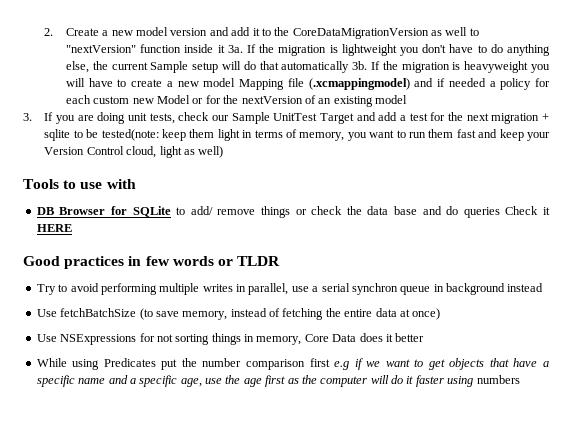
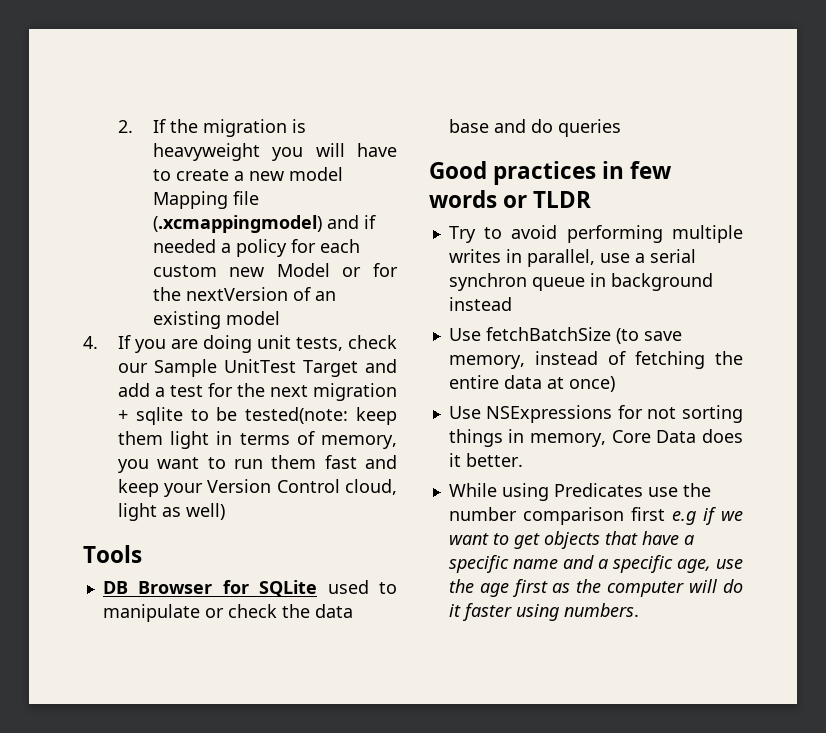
- 2. Create a new model version and add it to the CoreDataMigrationVersion as well to "nextVersion" function inside it 3a. If the migration is lightweight you don't have to do anything else, the current Sample setup will do that automatically 3b. If the migration is heavyweight you will have to create a new model Mapping file (.xcmappingmodel) and if needed a policy for each custom new Model or for the nextVersion of an existing model
+ 2. If the migration is heavyweight you will have to create a new model Mapping file (.xcmappingmodel) and if needed a policy for each custom new Model or for the nextVersion of an existing model
- 3. If you are doing unit tests, check our Sample UnitTest Target and add a test for the next migration + sqlite to be tested(note: keep them light in terms of memory, you want to run them fast and keep your Version Control cloud, light as well)
+ 4. If you are doing unit tests, check our Sample UnitTest Target and add a test for the next migration + sqlite to be tested(note: keep them light in terms of memory, you want to run them fast and keep your Version Control cloud, light as well)
- Tools to use with
+ Tools
- DB Browser for SQLite to add/ remove things or check the data base and do queries Check it HERE
+ DB Browser for SQLite used to manipulate or check the data base and do queries
- Use NSExpressions for not sorting things in memory, Core Data does it better
+ Use NSExpressions for not sorting things in memory, Core Data does it better.
- While using Predicates put the number comparison first e.g if we want to get objects that have a specific name and a specific age, use the age first as the computer will do it faster using numbers
+ While using Predicates use the number comparison first e.g if we want to get objects that have a specific name and a specific age, use the age first as the computer will do it faster using numbers.

